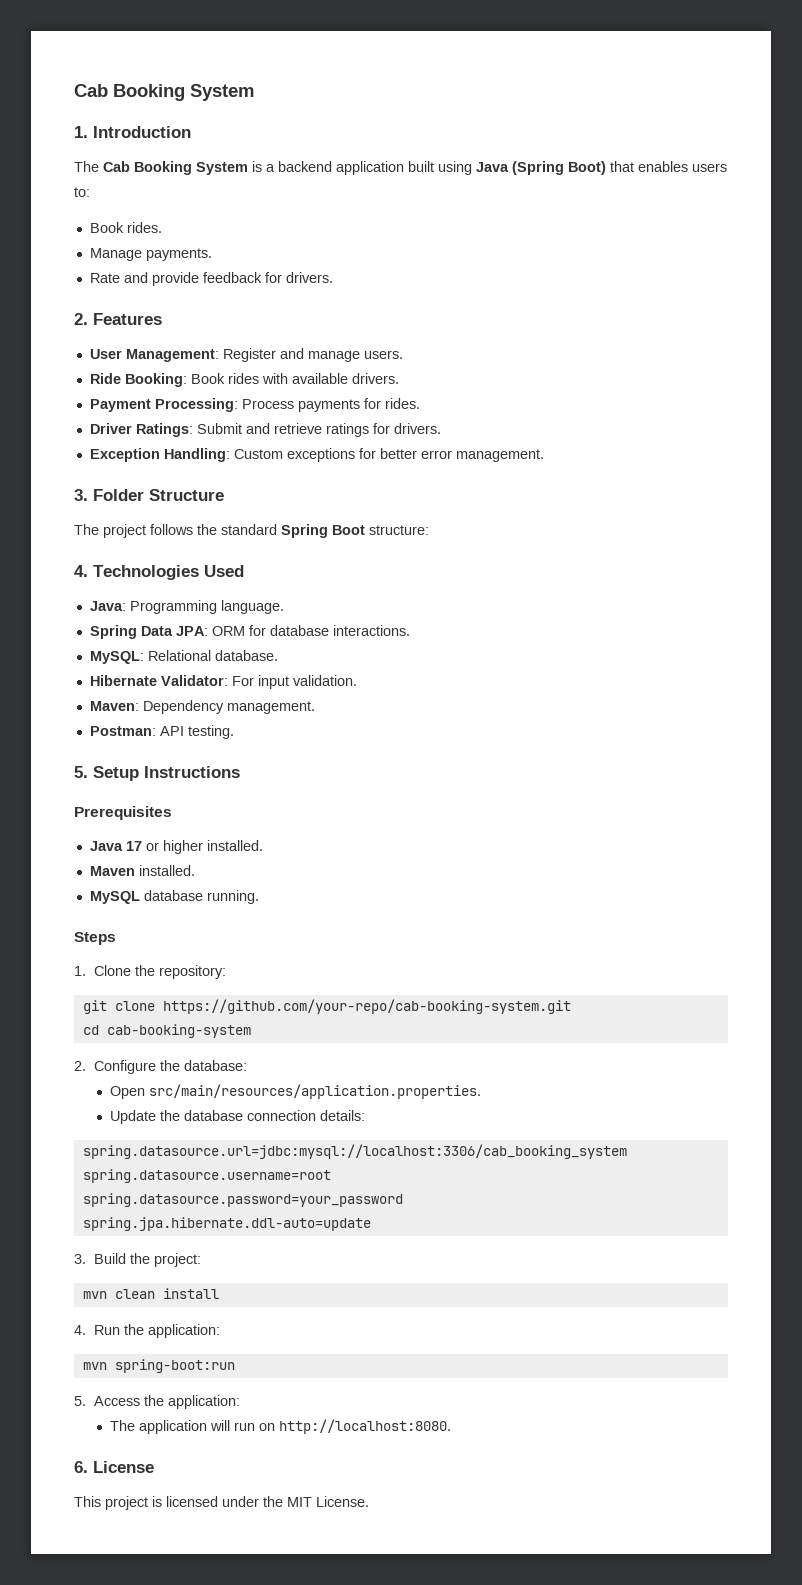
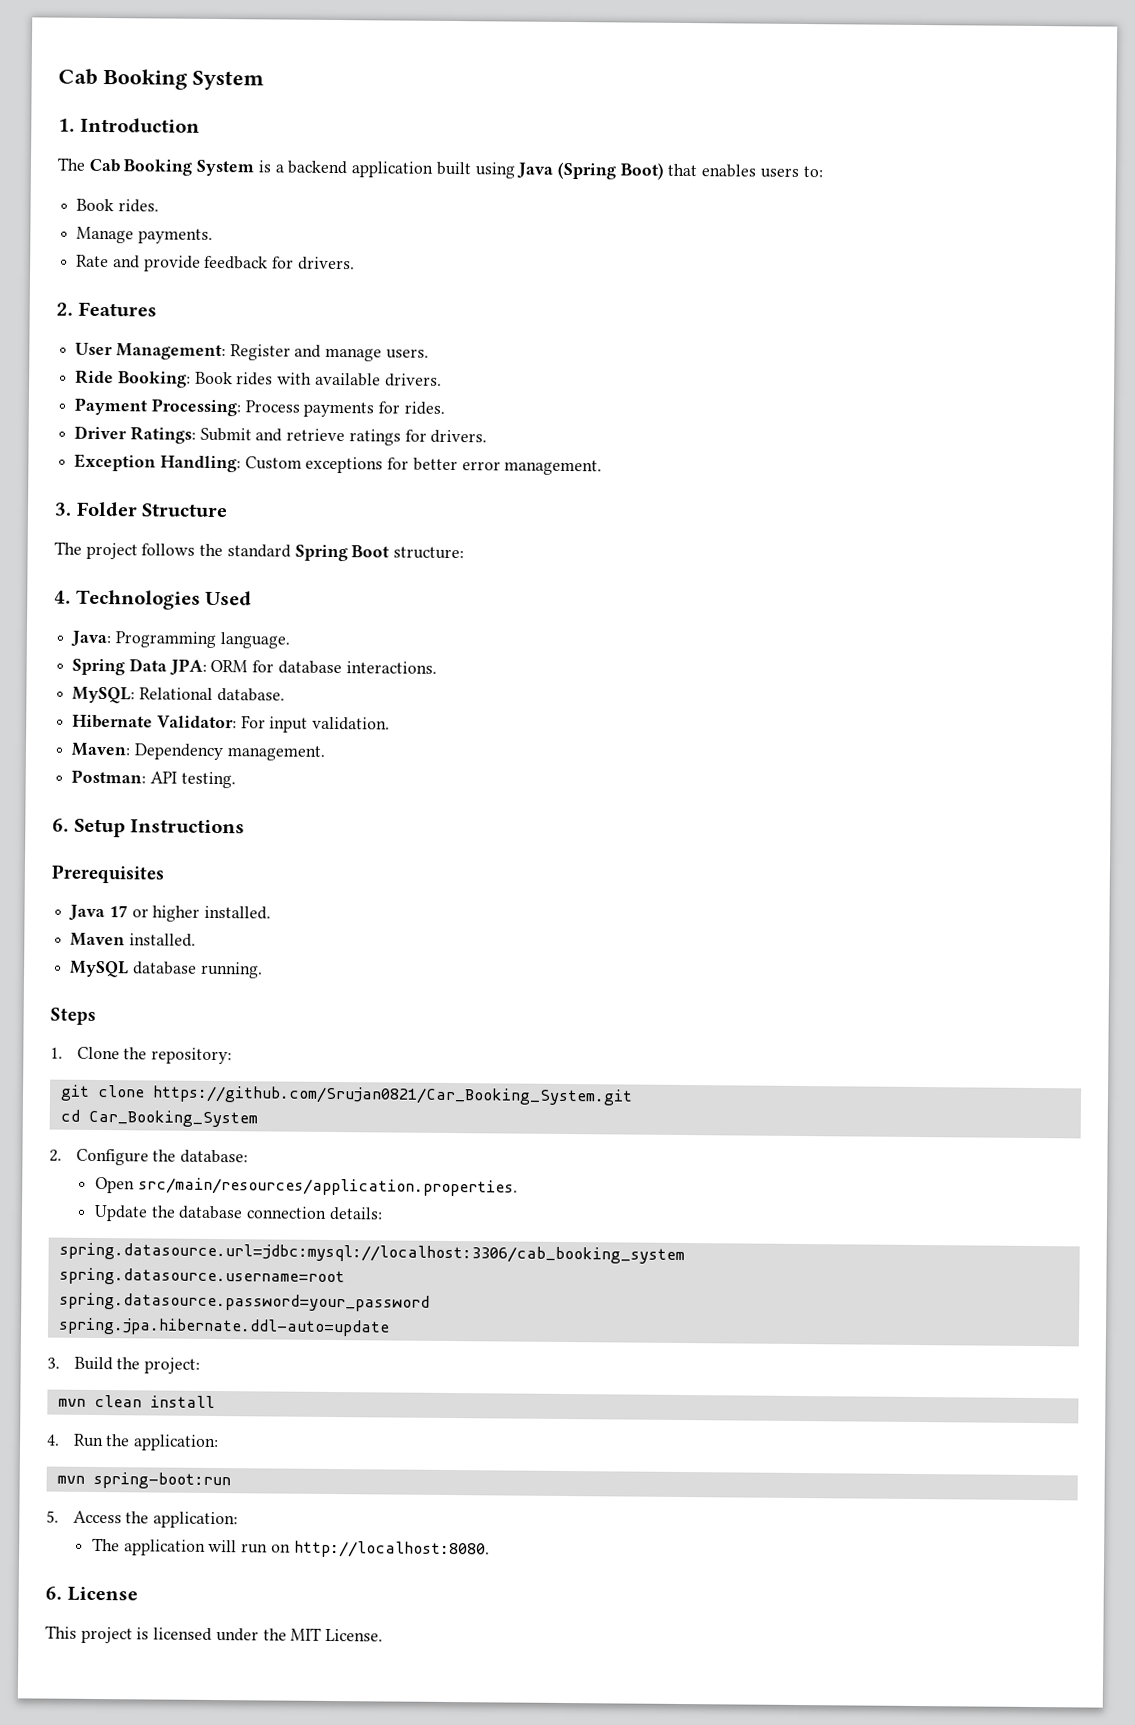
- 5. Setup Instructions
+ 6. Setup Instructions
- git clone https://github.com/your-repo/cab-booking-system.git
+ git clone https://github.com/Srujan0821/Car_Booking_System.git
- cd cab-booking-system
+ cd Car_Booking_System

